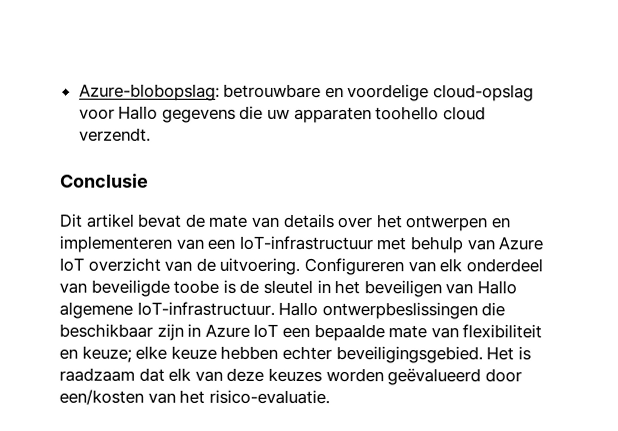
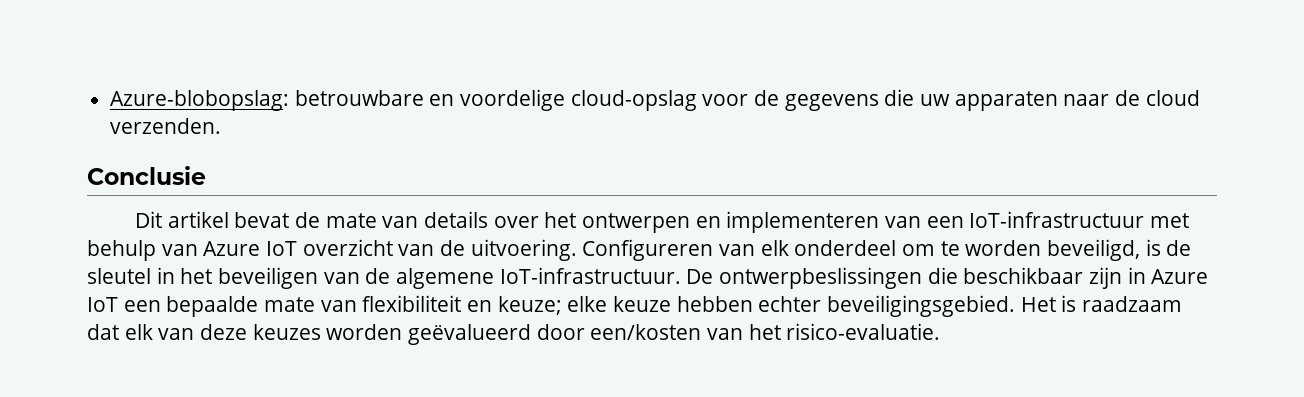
- Azure-blobopslag: betrouwbare en voordelige cloud-opslag voor Hallo gegevens die uw apparaten toohello cloud verzendt.
+ Azure-blobopslag: betrouwbare en voordelige cloud-opslag voor de gegevens die uw apparaten naar de cloud verzenden.
- Configureren van elk onderdeel van beveiligde toobe is de sleutel in het beveiligen van Hallo algemene IoT-infrastructuur.
+ Configureren van elk onderdeel om te worden beveiligd, is de sleutel in het beveiligen van de algemene IoT-infrastructuur.
- Hallo ontwerpbeslissingen die beschikbaar zijn in Azure IoT een bepaalde mate van flexibiliteit en keuze; elke keuze hebben echter beveiligingsgebied.
+ De ontwerpbeslissingen die beschikbaar zijn in Azure IoT een bepaalde mate van flexibiliteit en keuze; elke keuze hebben echter beveiligingsgebied.

